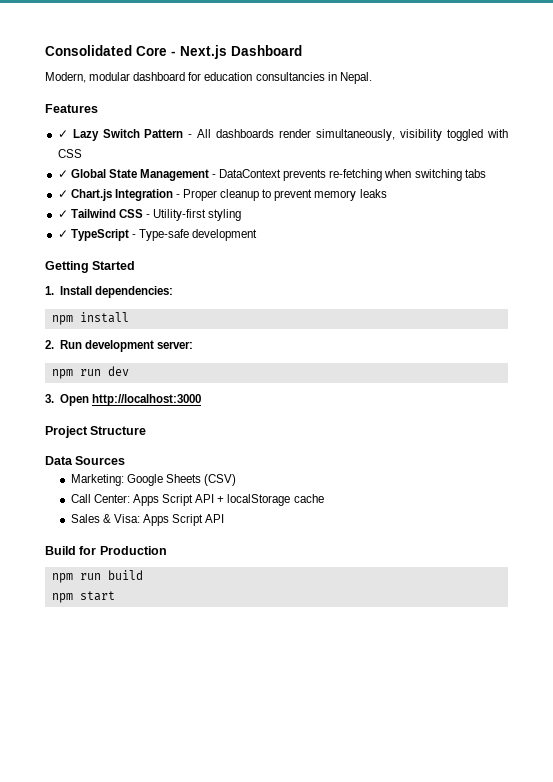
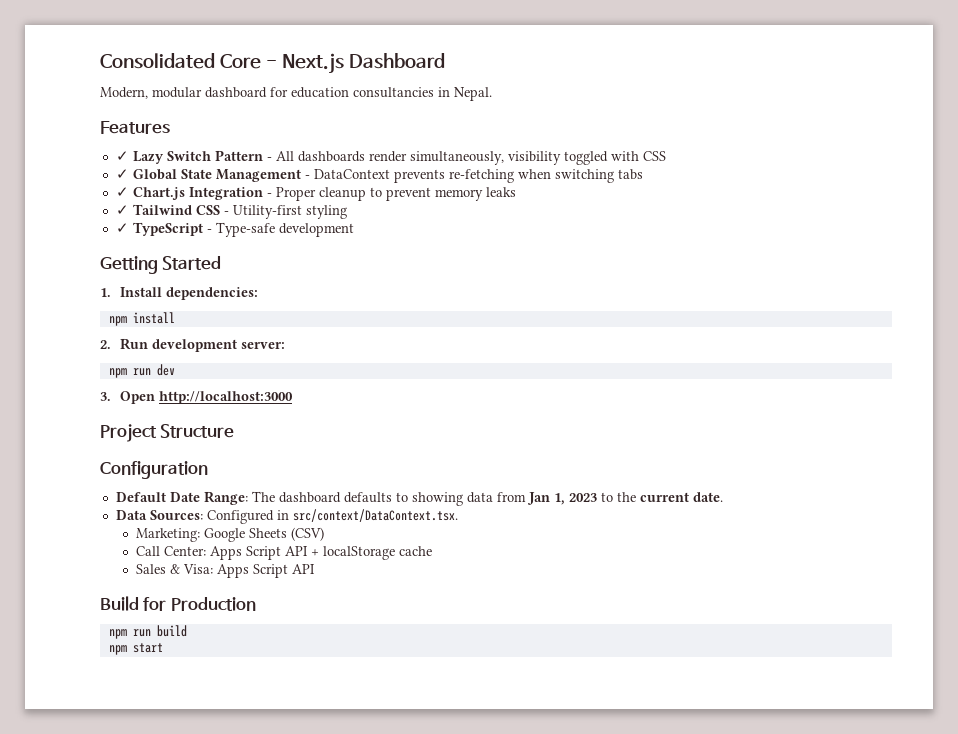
- Data Sources
+ Configuration
+ Default Date Range: The dashboard defaults to showing data from Jan 1, 2023 to the current date.
+ Data Sources: Configured in src/context/DataContext.tsx.

